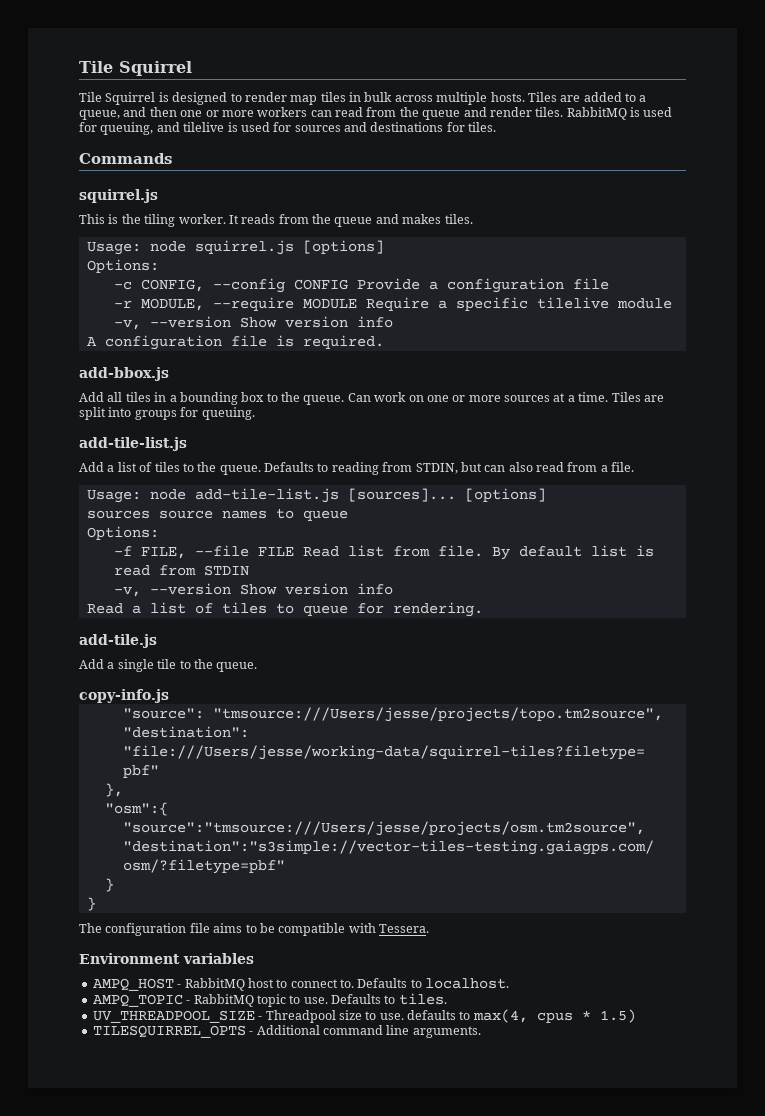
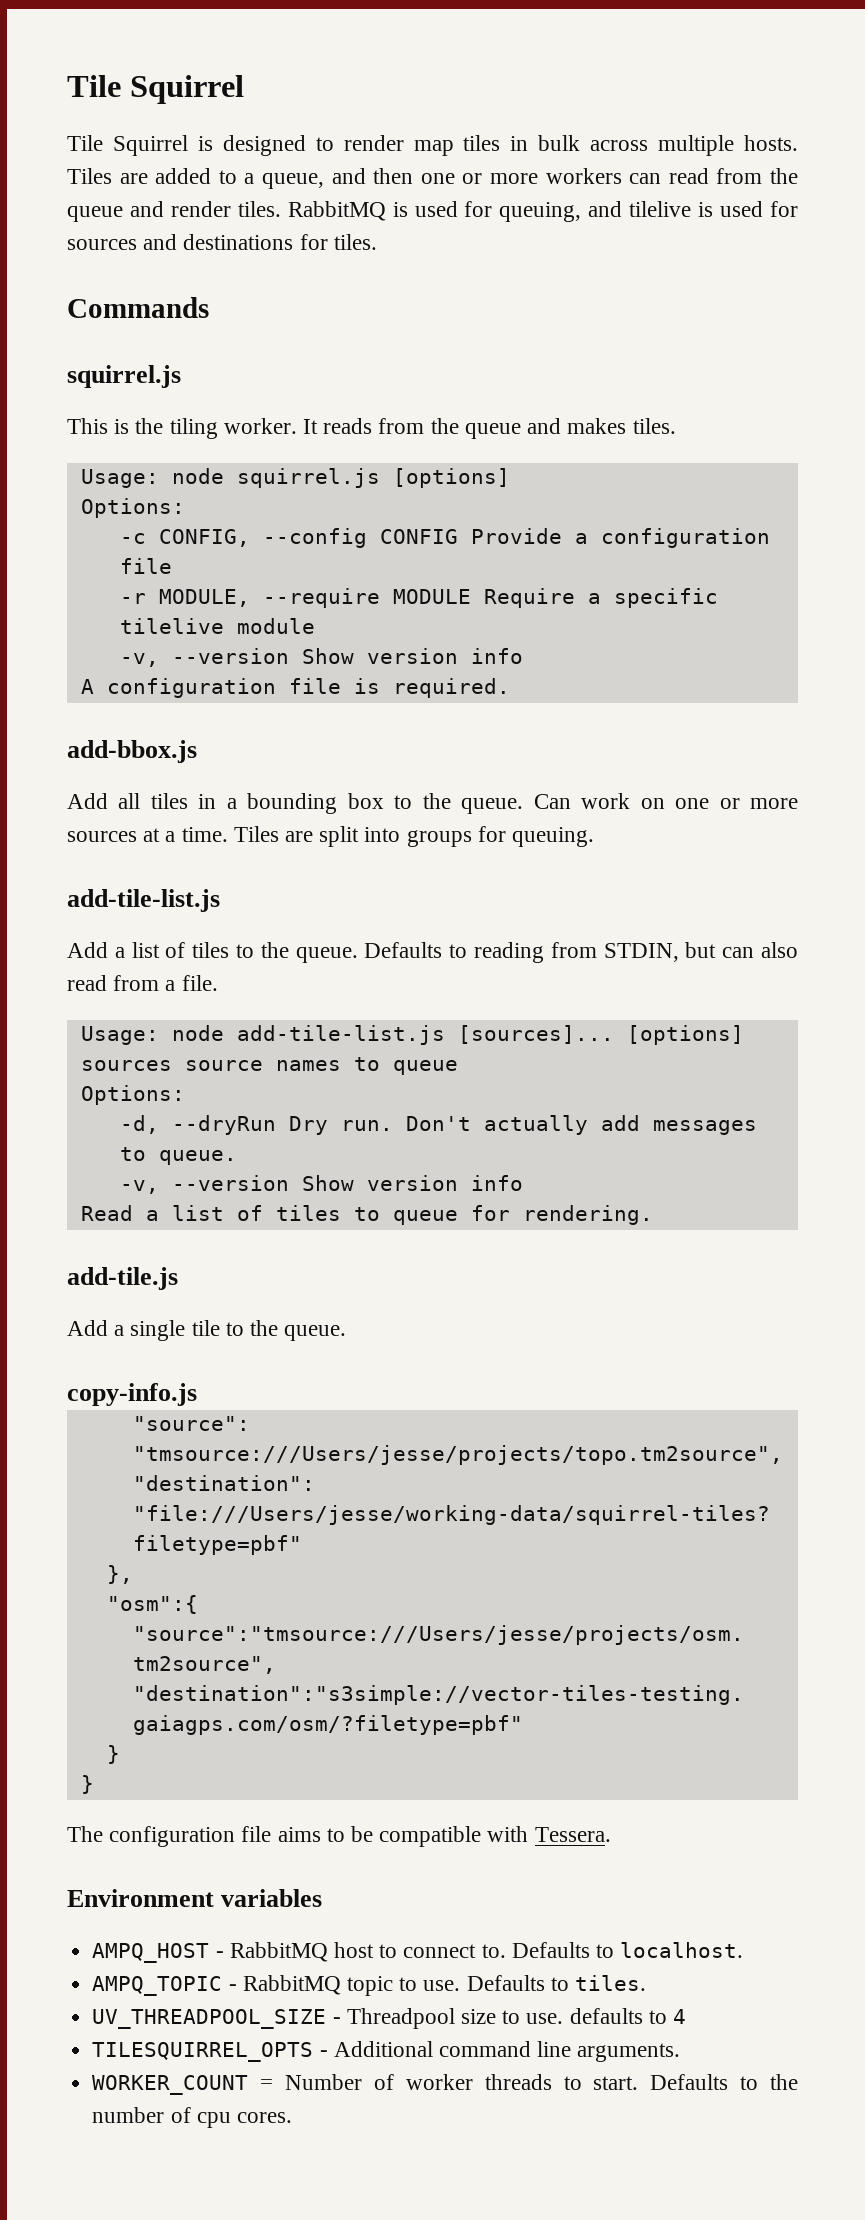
- -f FILE, --file FILE Read list from file. By default list is read from STDIN
+ -d, --dryRun Dry run. Don't actually add messages to queue.
- UV_THREADPOOL_SIZE - Threadpool size to use. defaults to max(4, cpus * 1.5)
+ UV_THREADPOOL_SIZE - Threadpool size to use. defaults to 4
+ WORKER_COUNT = Number of worker threads to start. Defaults to the number of cpu cores.

